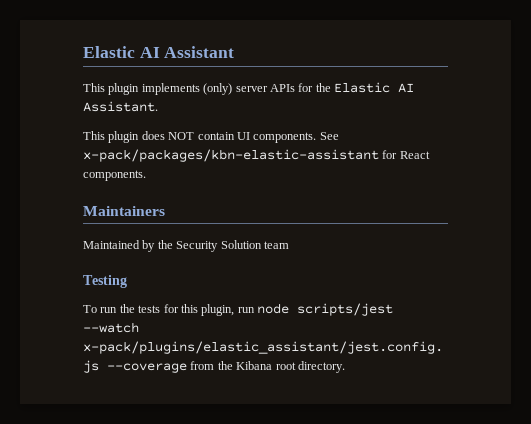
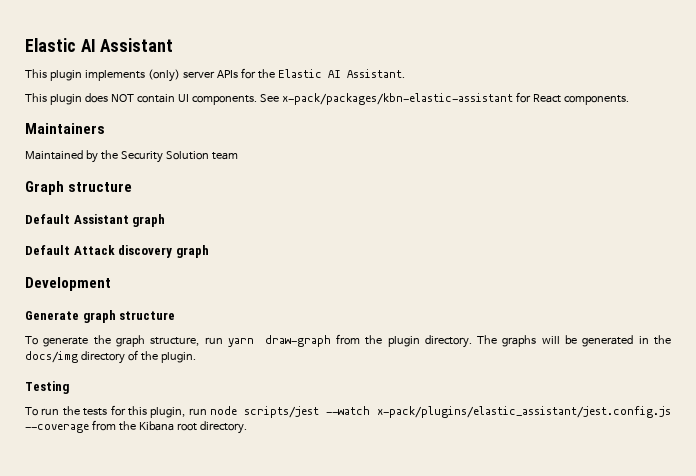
+ Graph structure
+ Default Assistant graph
+ Default Attack discovery graph
+ Development
+ Generate graph structure
+ To generate the graph structure, run yarn draw-graph from the plugin directory. The graphs will be generated in the docs/img directory of the plugin.

